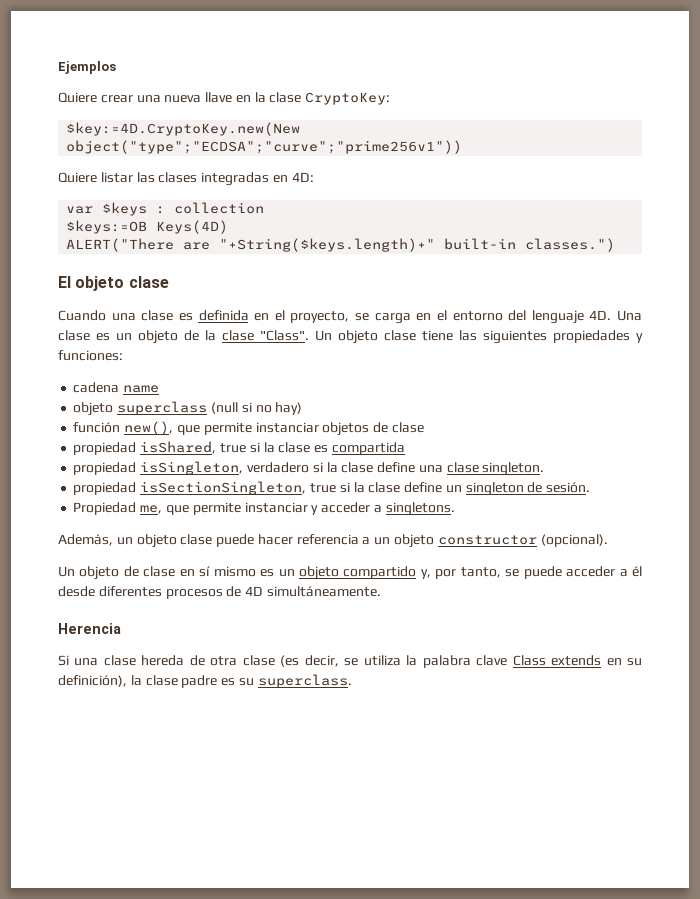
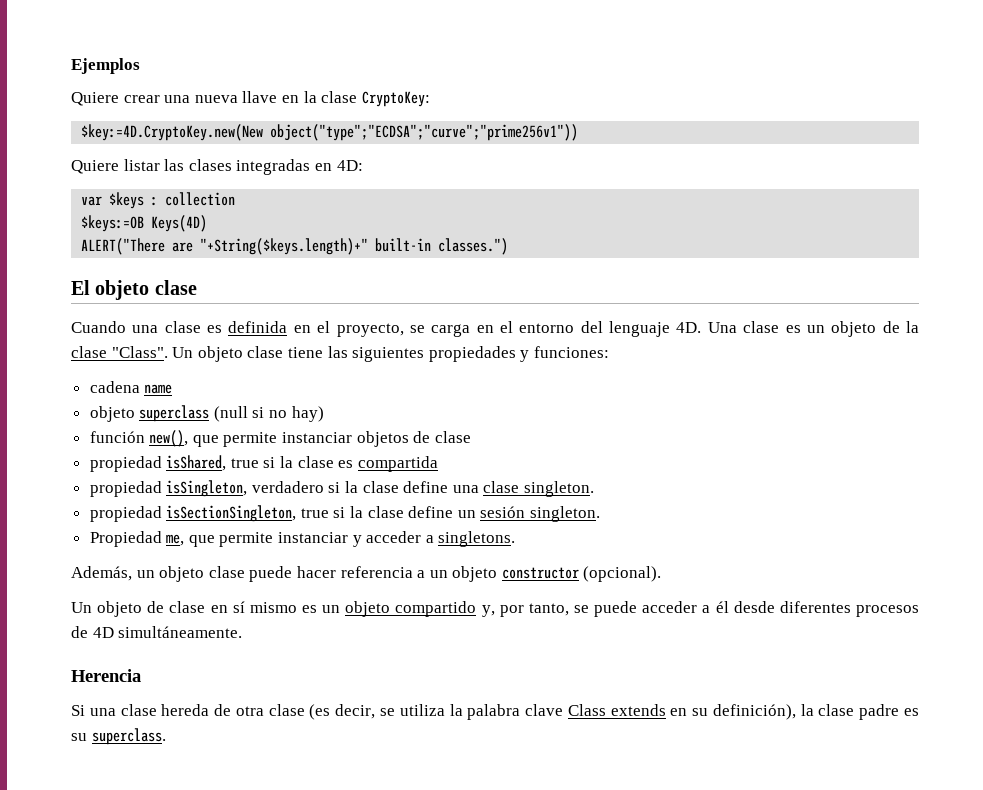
- propiedad isSectionSingleton, true si la clase define un singleton de sesión.
+ propiedad isSectionSingleton, true si la clase define un sesión singleton.

